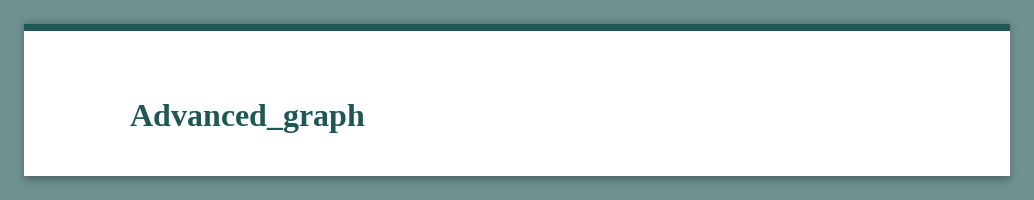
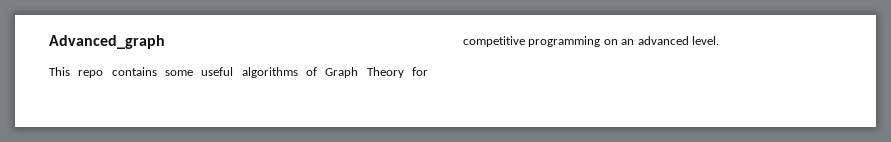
+ This repo contains some useful algorithms of Graph Theory for competitive programming on an advanced level.

